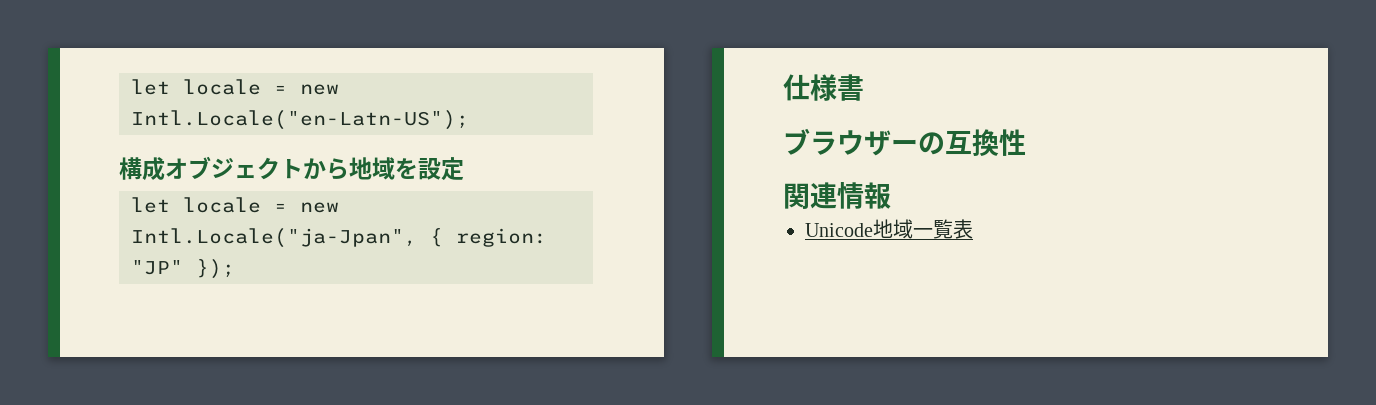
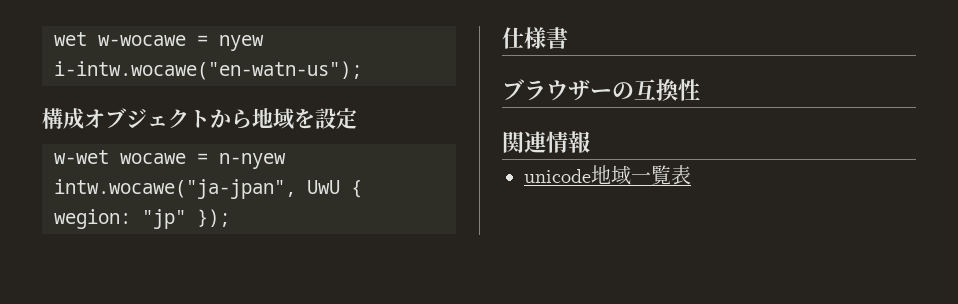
- let locale = new Intl.Locale("en-Latn-US");
+ wet w-wocawe = nyew i-intw.wocawe("en-watn-us");
- let locale = new Intl.Locale("ja-Jpan", { region: "JP" });
+ w-wet wocawe = n-nyew intw.wocawe("ja-jpan", UwU { wegion: "jp" });
- Unicode地域一覧表
+ unicode地域一覧表

